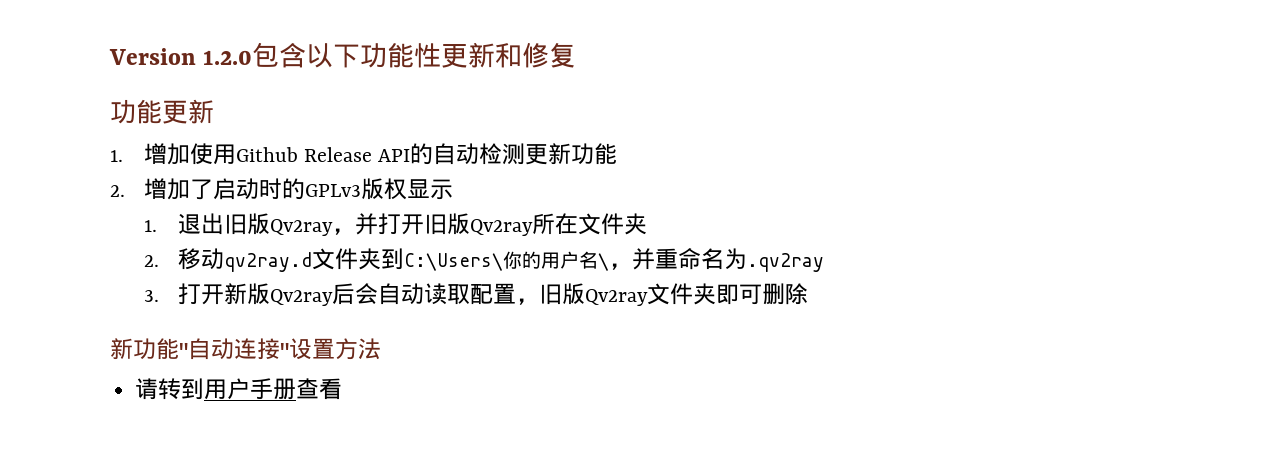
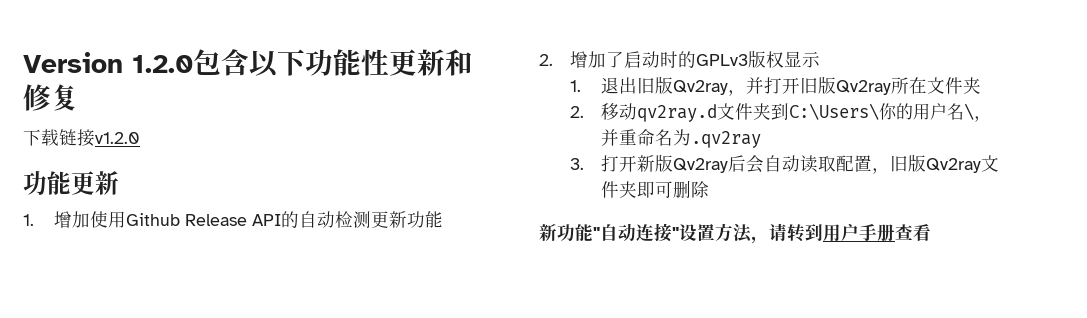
+ 下载链接v1.2.0
- 新功能"自动连接"设置方法
- 请转到用户手册查看
+ 新功能"自动连接"设置方法，请转到用户手册查看

